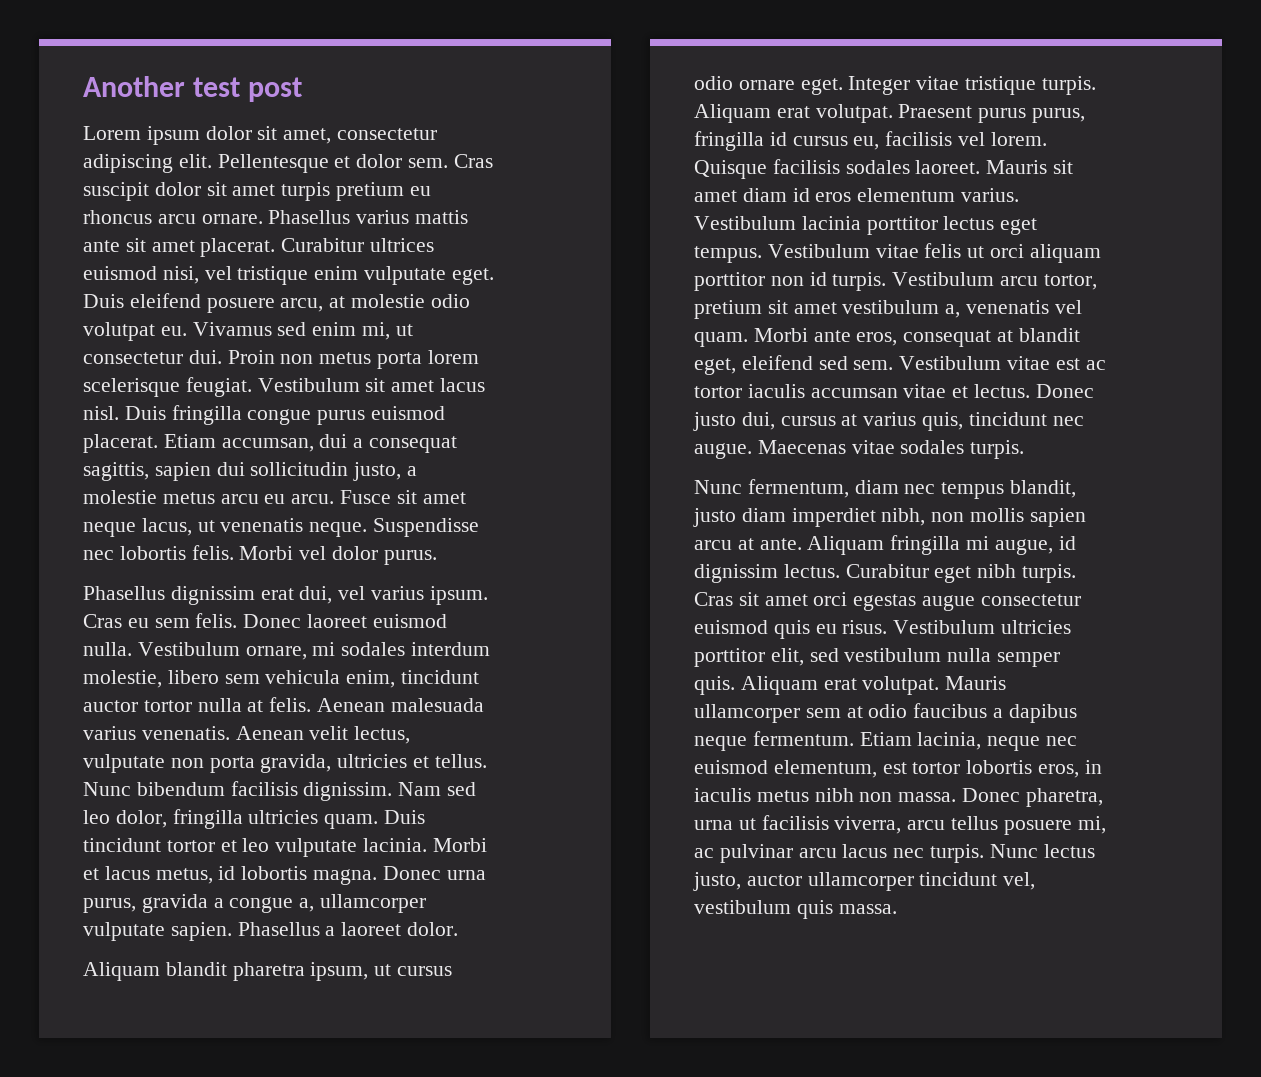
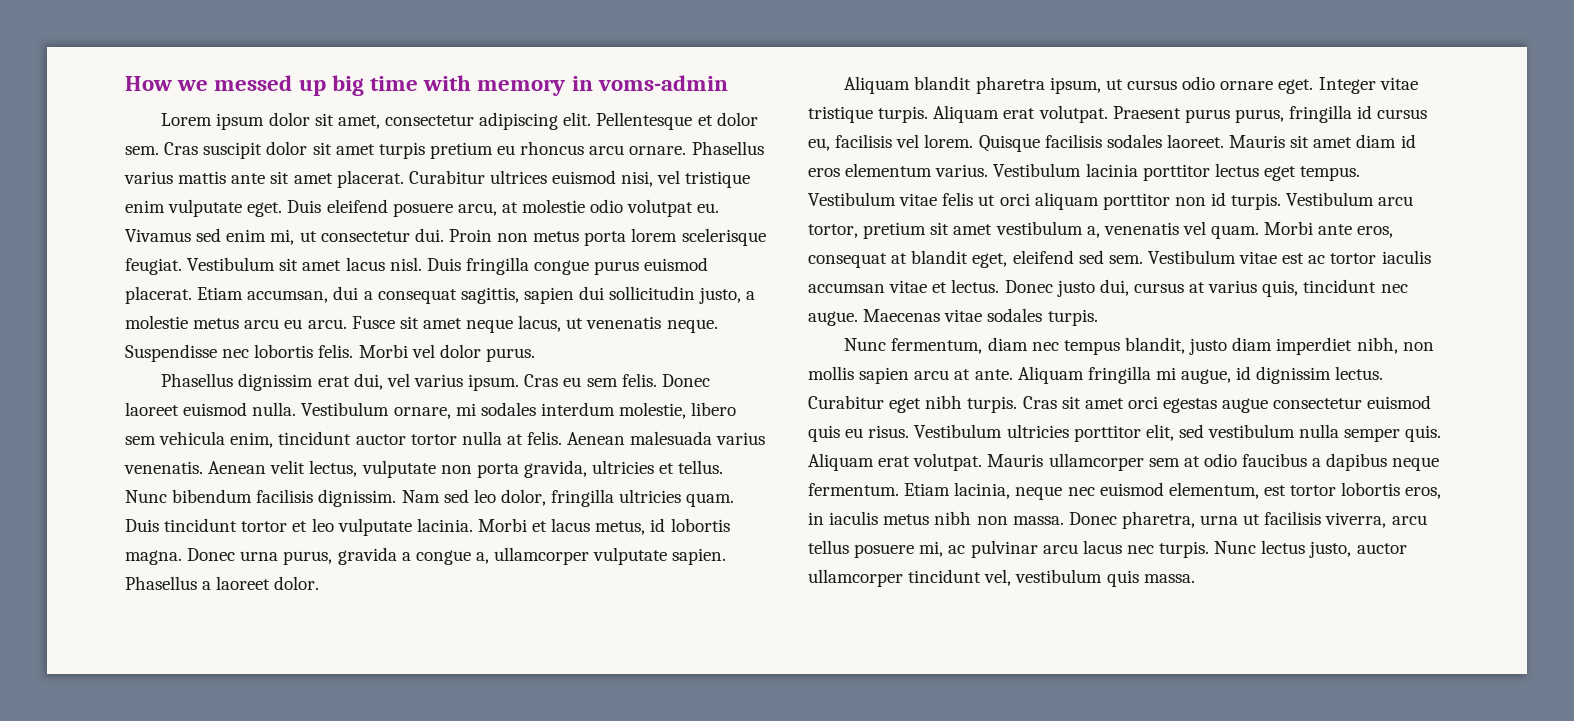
- Another test post
+ How we messed up big time with memory in voms-admin

